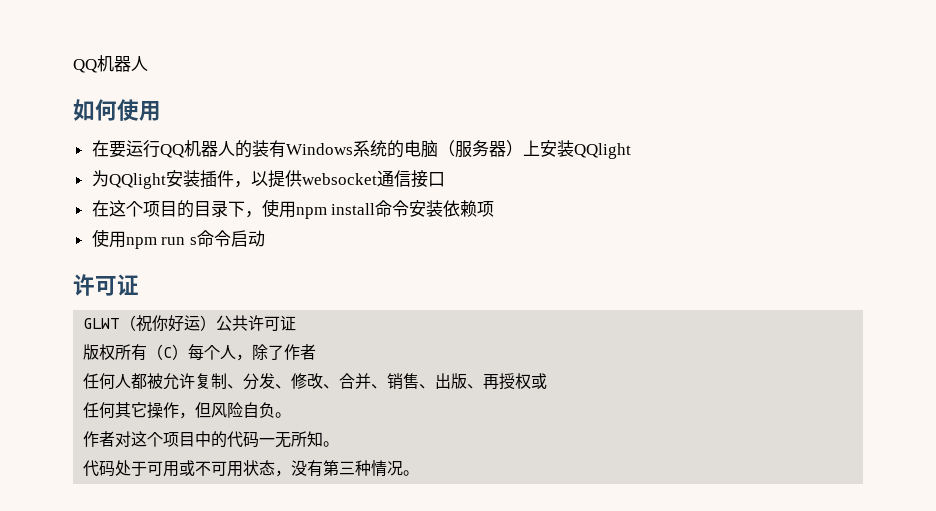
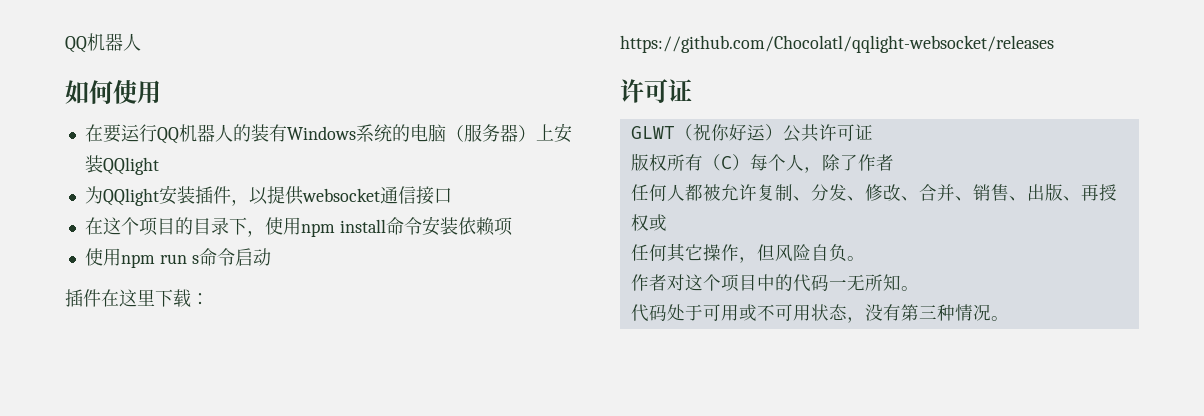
+ 插件在这里下载：https://github.com/Chocolatl/qqlight-websocket/releases

